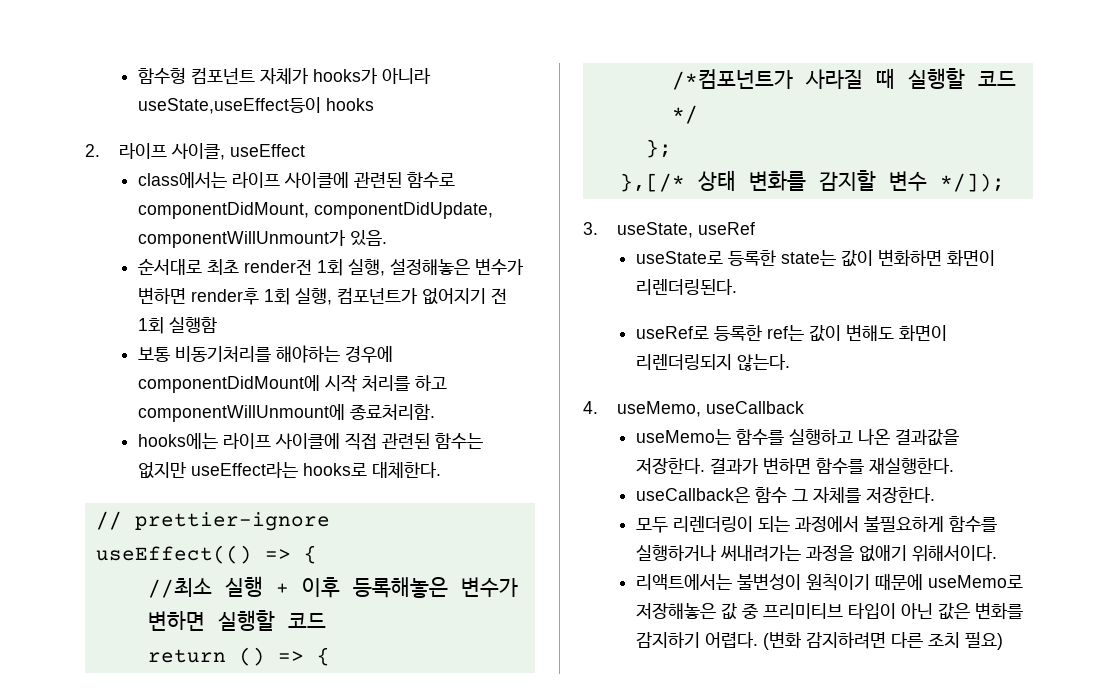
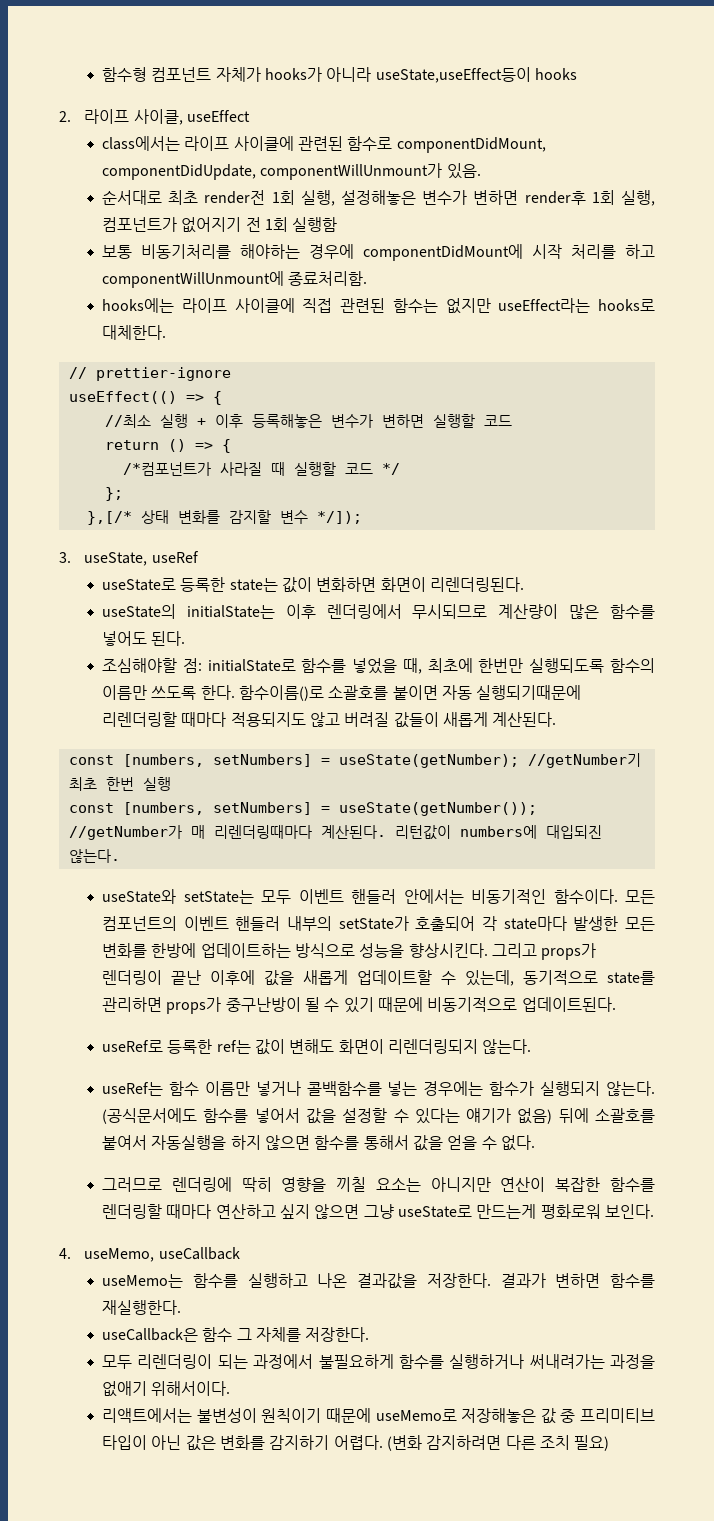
+ useState의 initialState는 이후 렌더링에서 무시되므로 계산량이 많은 함수를 넣어도 된다.
+ 조심해야할 점: initialState로 함수를 넣었을 때, 최초에 한번만 실행되도록 함수의 이름만 쓰도록 한다. 함수이름()로 소괄호를 붙이면 자동 실행되기때문에 리렌더링할 때마다 적용되지도 않고 버려질 값들이 새롭게 계산된다.
+ const [numbers, setNumbers] = useState(getNumber); //getNumber기 최초 한번 실행
+ const [numbers, setNumbers] = useState(getNumber()); //getNumber가 매 리렌더링때마다 계산된다. 리턴값이 numbers에 대입되진 않는다.
+ useState와 setState는 모두 이벤트 핸들러 안에서는 비동기적인 함수이다. 모든 컴포넌트의 이벤트 핸들러 내부의 setState가 호출되어 각 state마다 발생한 모든 변화를 한방에 업데이트하는 방식으로 성능을 향상시킨다. 그리고 props가 렌더링이 끝난 이후에 값을 새롭게 업데이트할 수 있는데, 동기적으로 state를 관리하면 props가 중구난방이 될 수 있기 때문에 비동기적으로 업데이트된다.
+ useRef는 함수 이름만 넣거나 콜백함수를 넣는 경우에는 함수가 실행되지 않는다. (공식문서에도 함수를 넣어서 값을 설정할 수 있다는 얘기가 없음) 뒤에 소괄호를 붙여서 자동실행을 하지 않으면 함수를 통해서 값을 얻을 수 없다.
+ 그러므로 렌더링에 딱히 영향을 끼칠 요소는 아니지만 연산이 복잡한 함수를 렌더링할 때마다 연산하고 싶지 않으면 그냥 useState로 만드는게 평화로워 보인다.

